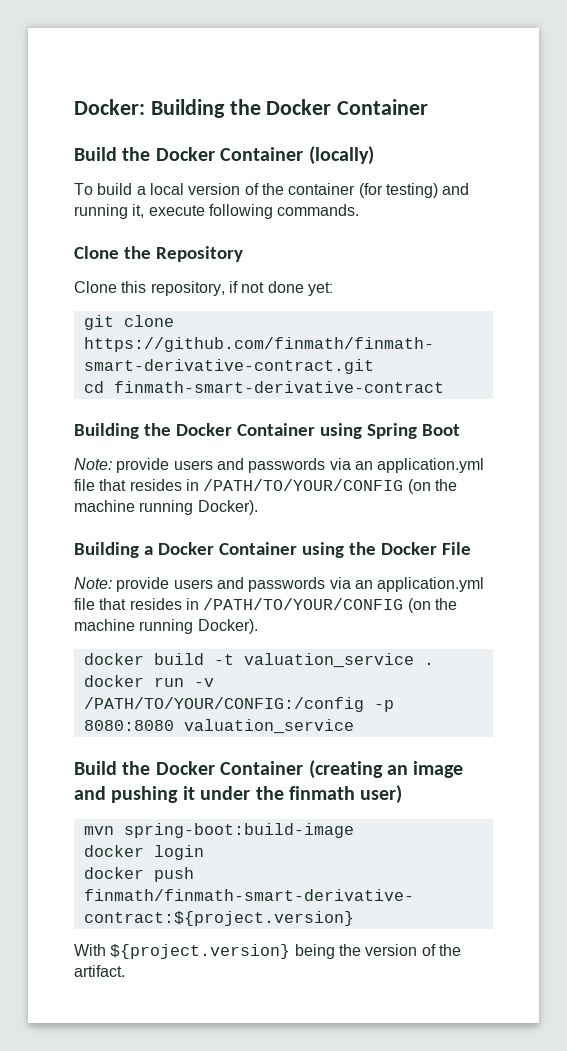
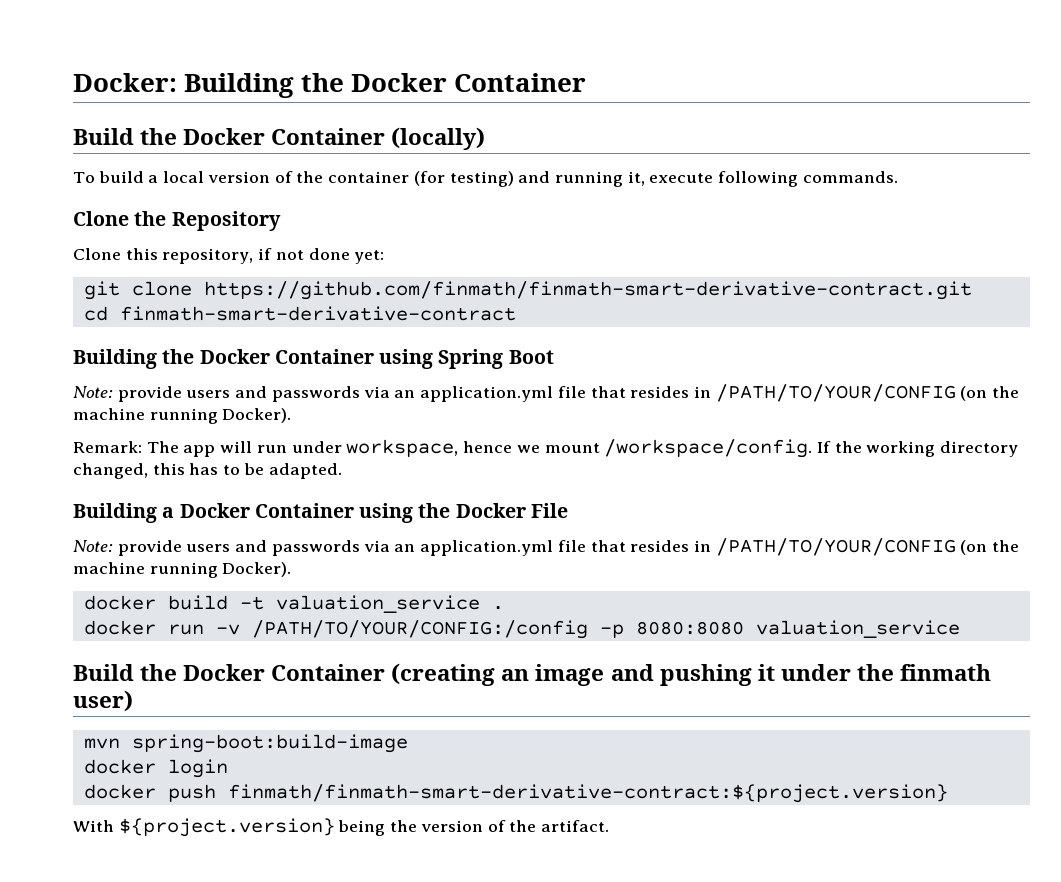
+ Remark: The app will run under workspace, hence we mount /workspace/config. If the working directory changed, this has to be adapted.

